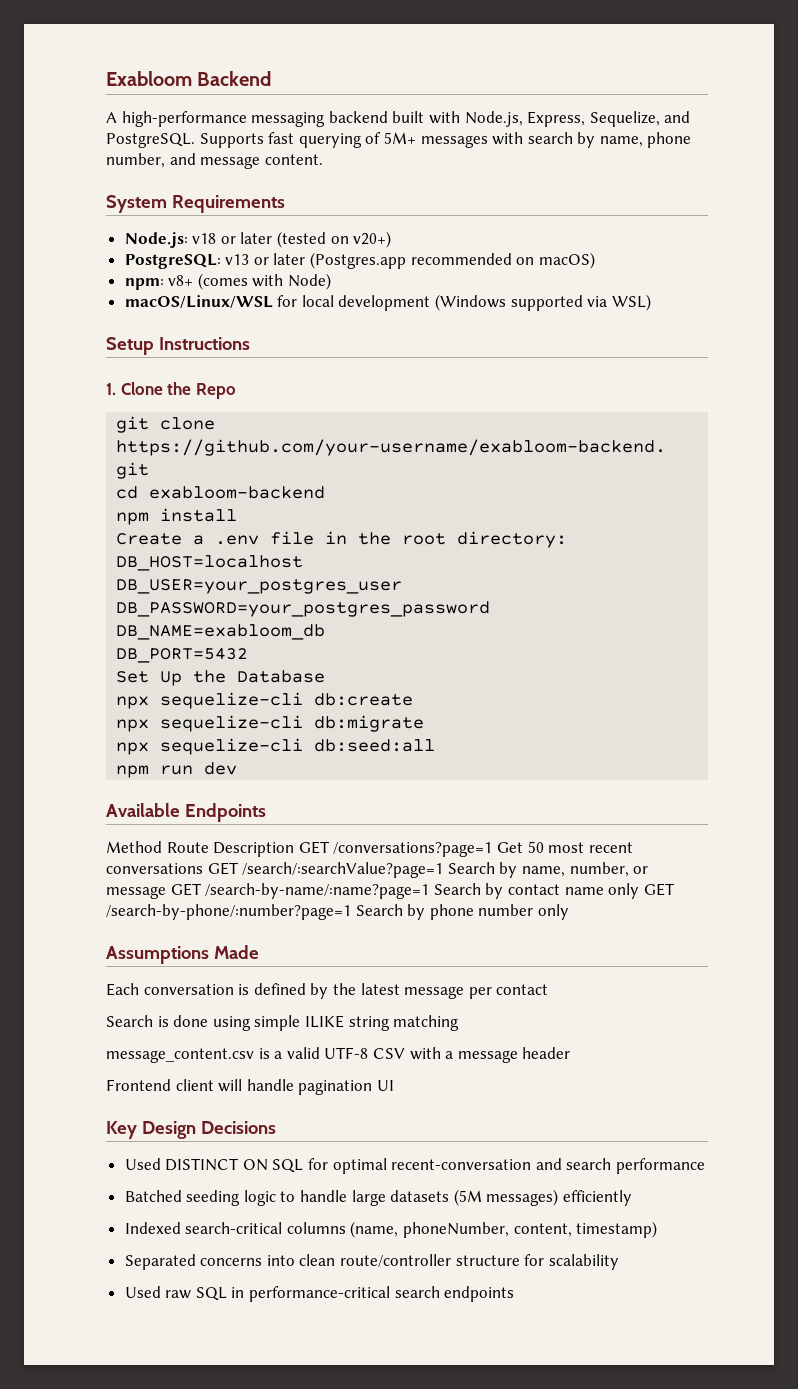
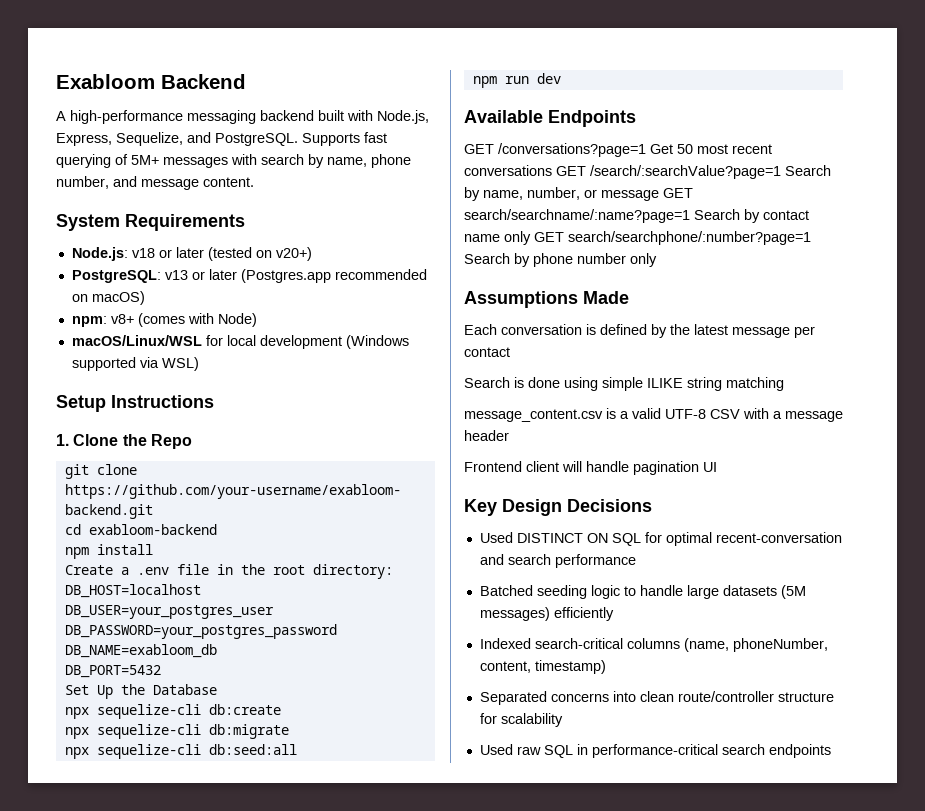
- Method Route Description GET /conversations?page=1 Get 50 most recent conversations GET /search/:searchValue?page=1 Search by name, number, or message GET /search-by-name/:name?page=1 Search by contact name only GET /search-by-phone/:number?page=1 Search by phone number only
+ GET /conversations?page=1 Get 50 most recent conversations GET /search/:searchValue?page=1 Search by name, number, or message GET search/searchname/:name?page=1 Search by contact name only GET search/searchphone/:number?page=1 Search by phone number only

